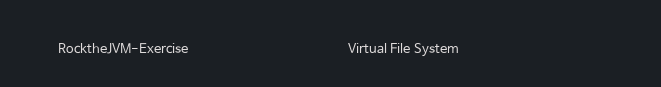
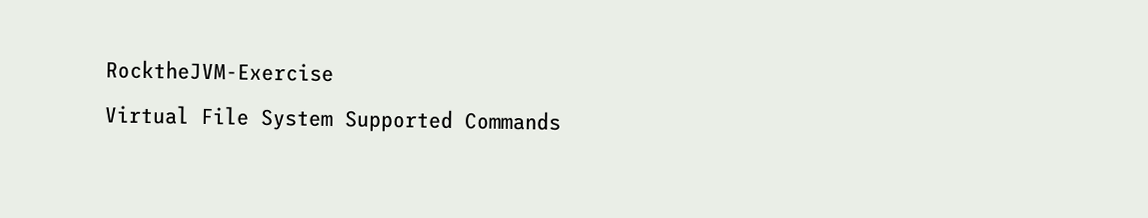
- Virtual File System
+ Virtual File System Supported Commands

